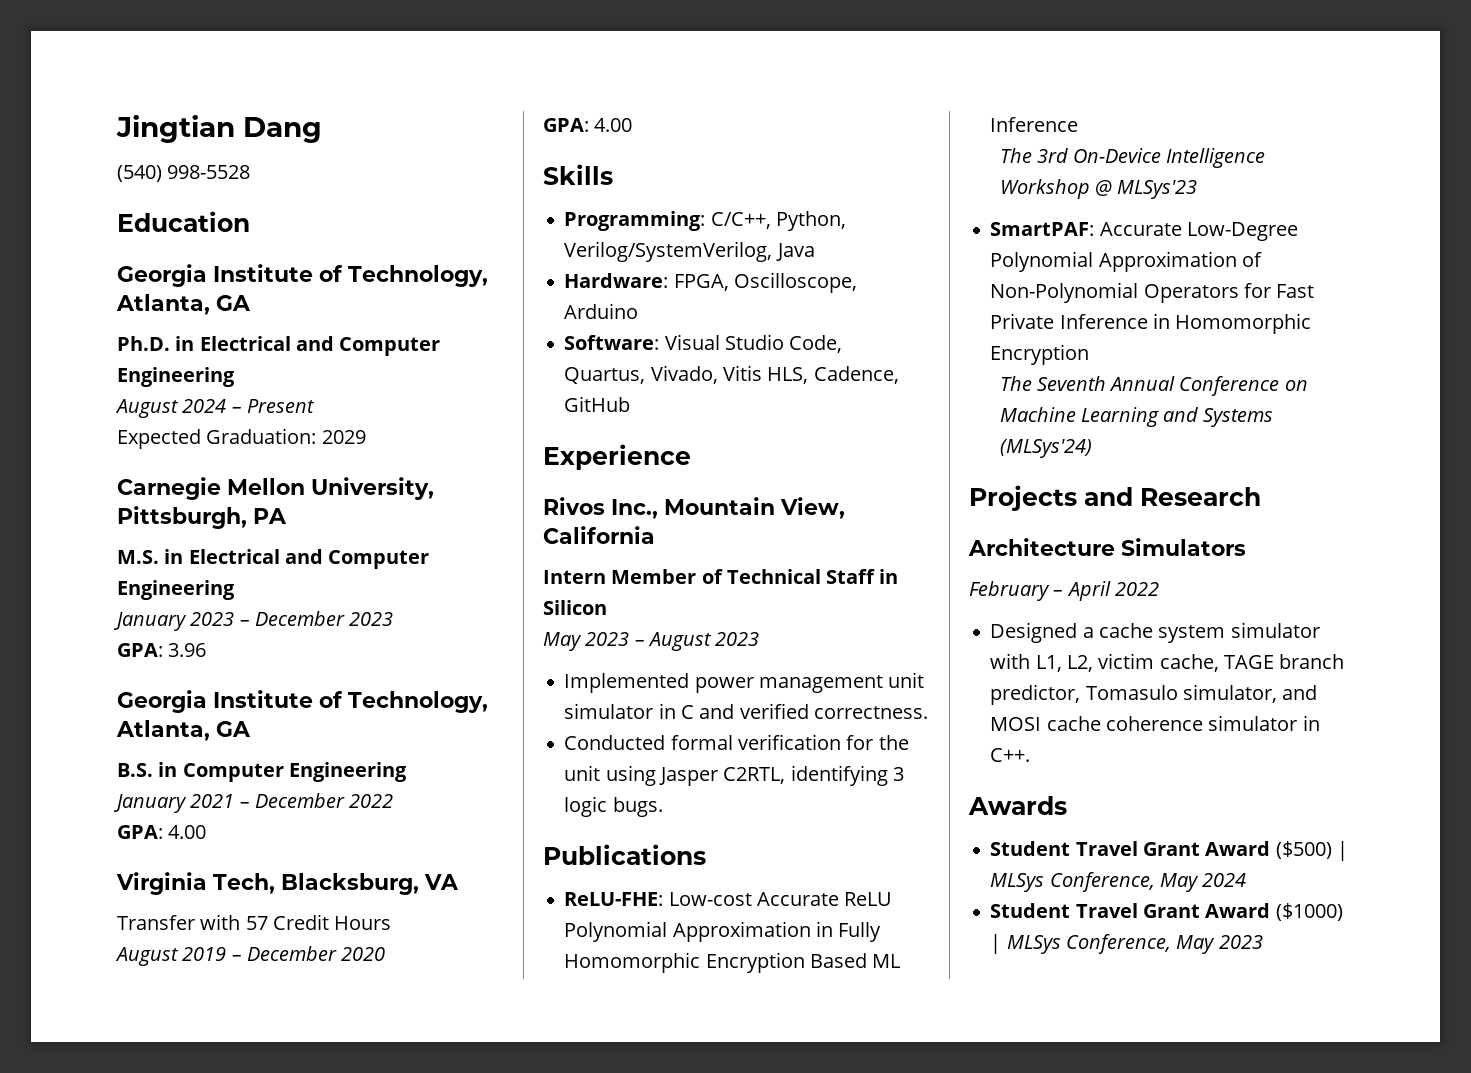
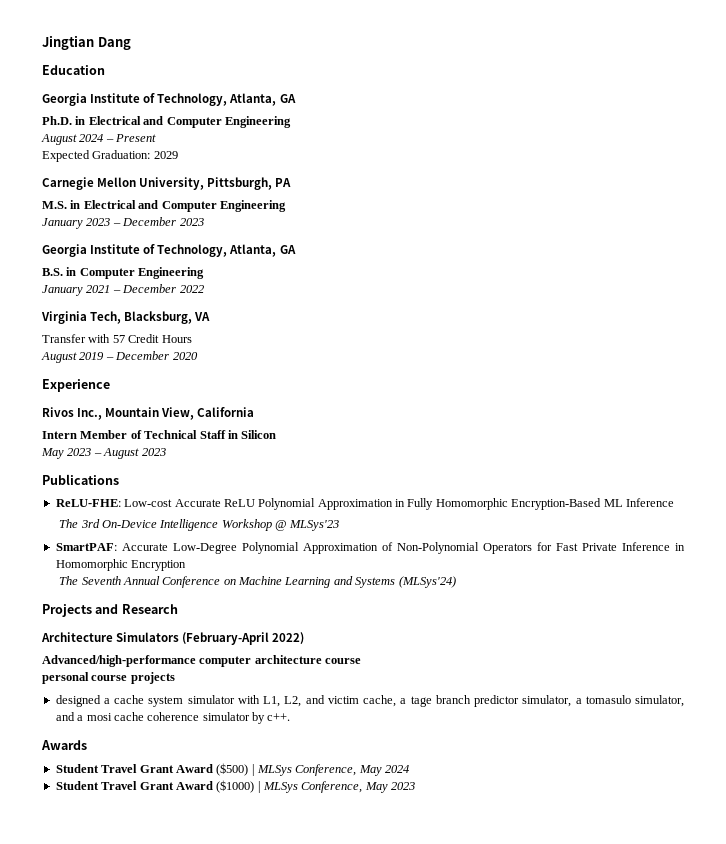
- (540) 998-5528
- GPA: 3.96
  January 2021 – December 2022
- GPA: 4.00
  August 2019 – December 2020
- GPA: 4.00
- Skills
- Programming: C/C++, Python, Verilog/SystemVerilog, Java
- Hardware: FPGA, Oscilloscope, Arduino
- Software: Visual Studio Code, Quartus, Vivado, Vitis HLS, Cadence, GitHub
- Implemented power management unit simulator in C and verified correctness.
- Conducted formal verification for the unit using Jasper C2RTL, identifying 3 logic bugs.
- ReLU-FHE: Low-cost Accurate ReLU Polynomial Approximation in Fully Homomorphic Encryption Based ML Inference
+ ReLU-FHE: Low-cost Accurate ReLU Polynomial Approximation in Fully Homomorphic Encryption-Based ML Inference
- Architecture Simulators
- February – April 2022
- Designed a cache system simulator with L1, L2, victim cache, TAGE branch predictor, Tomasulo simulator, and MOSI cache coherence simulator in C++.
+ Architecture Simulators (February-April 2022)
+ Advanced/high-performance computer architecture course
+ personal course projects
+ designed a cache system simulator with L1, L2, and victim cache, a tage branch predictor simulator, a tomasulo simulator, and a mosi cache coherence simulator by c++.

